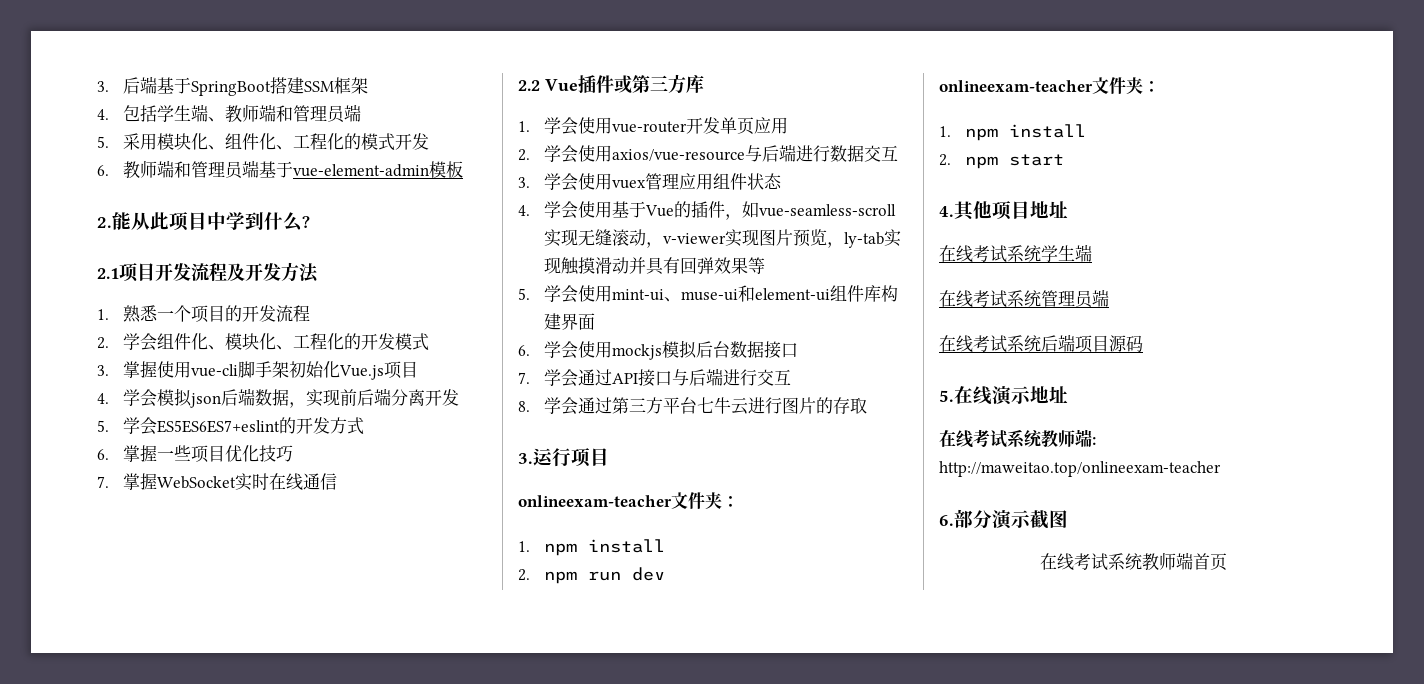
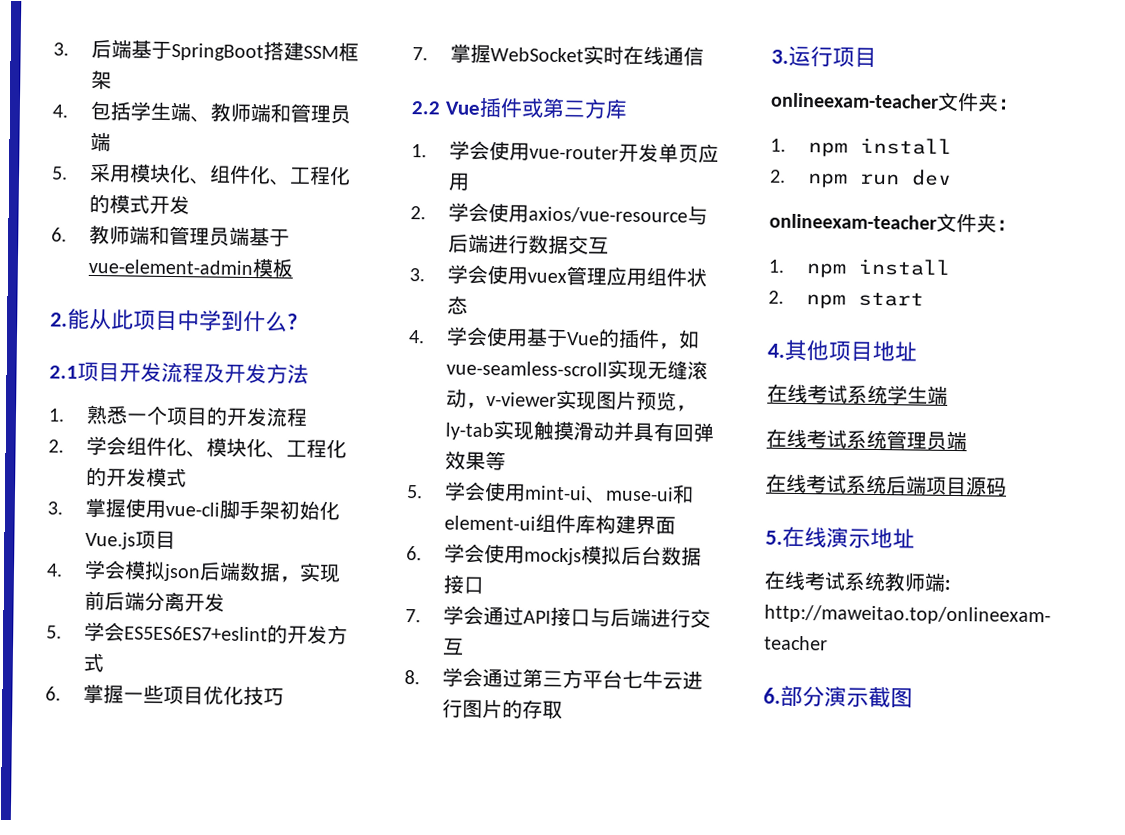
- 在线考试系统教师端首页

